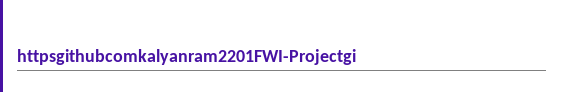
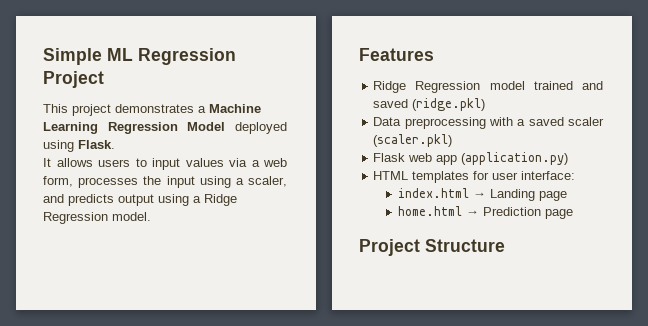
- httpsgithubcomkalyanram2201FWI-Projectgi
+ Simple ML Regression Project
+ This project demonstrates a Machine Learning Regression Model deployed using Flask.
+ It allows users to input values via a web form, processes the input using a scaler, and predicts output using a Ridge Regression model.
+ Features
+ Ridge Regression model trained and saved (ridge.pkl)
+ Data preprocessing with a saved scaler (scaler.pkl)
+ Flask web app (application.py)
+ HTML templates for user interface:
+ index.html → Landing page
+ home.html → Prediction page
+ Project Structure

